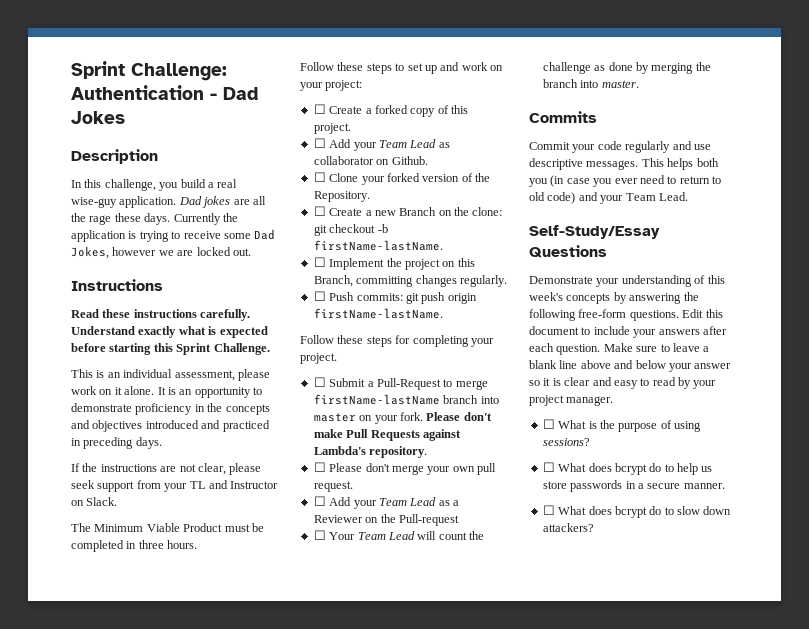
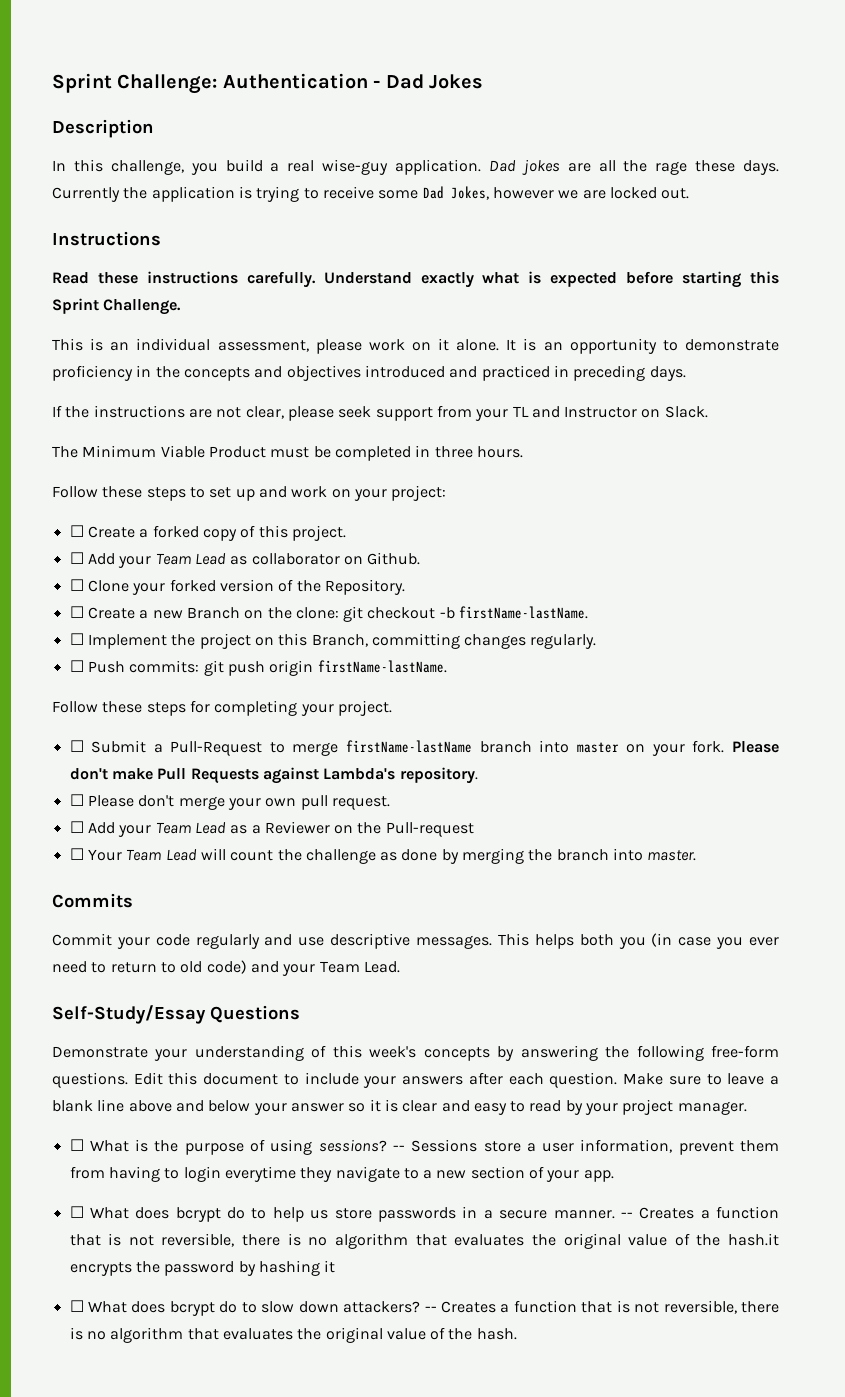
+ -- Sessions store a user information, prevent them from having to login everytime they navigate to a new section of your app.
+ -- Creates a function that is not reversible, there is no algorithm that evaluates the original value of the hash.it encrypts the password by hashing it
+ -- Creates a function that is not reversible, there is no algorithm that evaluates the original value of the hash.

